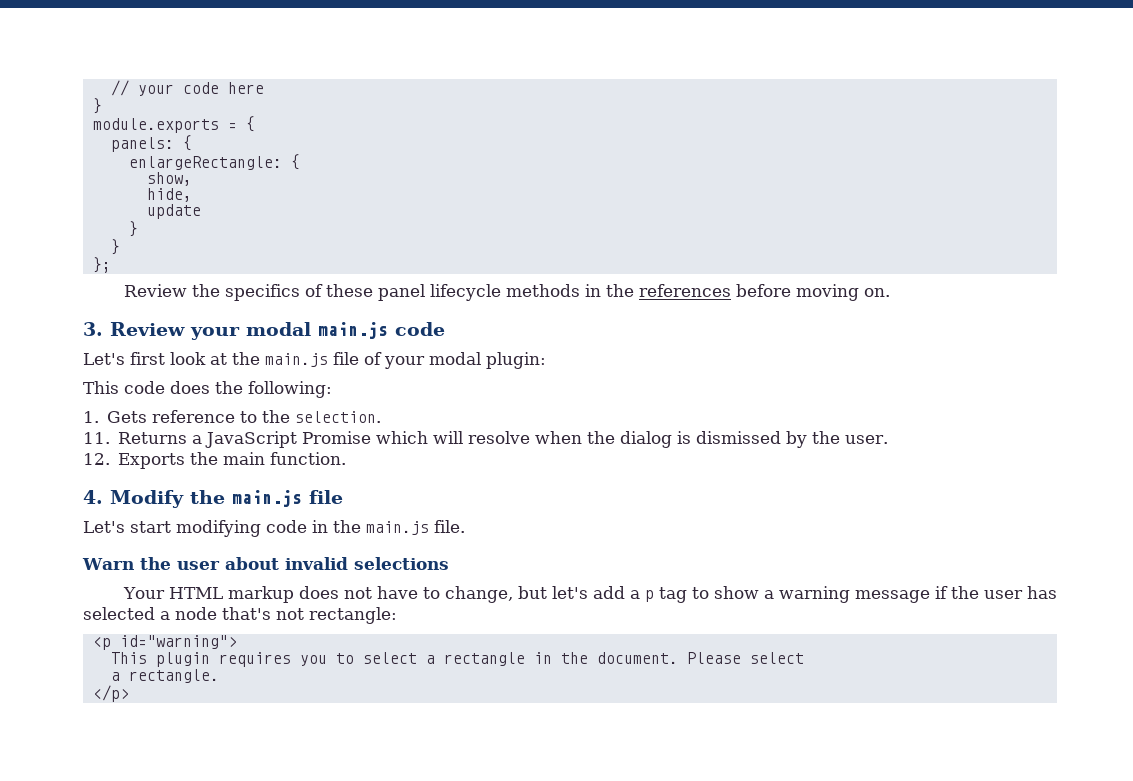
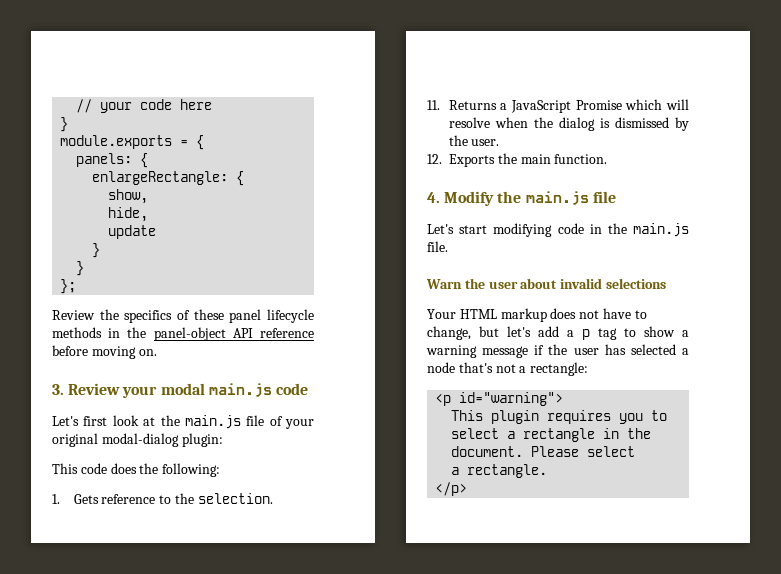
- Review the specifics of these panel lifecycle methods in the references before moving on.
+ Review the specifics of these panel lifecycle methods in the panel-object API reference before moving on.
- Let's first look at the main.js file of your modal plugin:
+ Let's first look at the main.js file of your original modal-dialog plugin:
- Your HTML markup does not have to change, but let's add a p tag to show a warning message if the user has selected a node that's not rectangle:
+ Your HTML markup does not have to change, but let's add a p tag to show a warning message if the user has selected a node that's not a rectangle:

